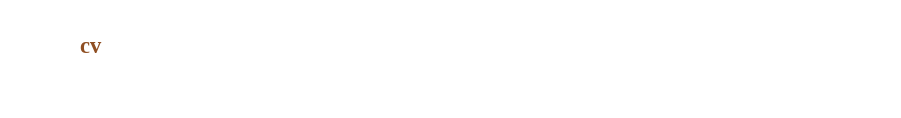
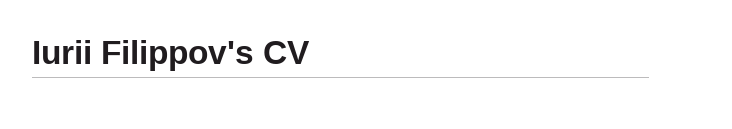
- cv
+ Iurii Filippov's CV

